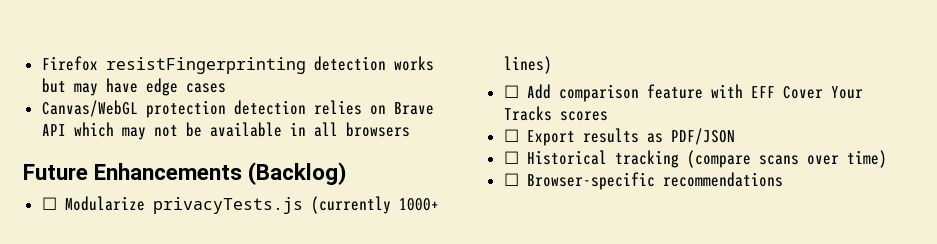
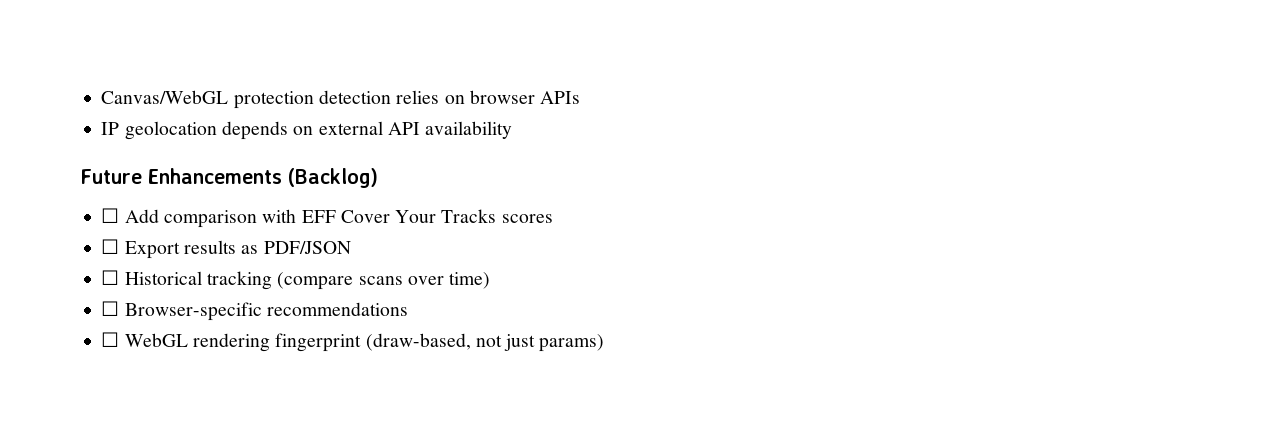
- Firefox resistFingerprinting detection works but may have edge cases
- Canvas/WebGL protection detection relies on Brave API which may not be available in all browsers
+ Canvas/WebGL protection detection relies on browser APIs
+ IP geolocation depends on external API availability
  Future Enhancements (Backlog)
- ☐ Modularize privacyTests.js (currently 1000+ lines)
- ☐ Add comparison feature with EFF Cover Your Tracks scores
+ ☐ Add comparison with EFF Cover Your Tracks scores
+ ☐ WebGL rendering fingerprint (draw-based, not just params)

